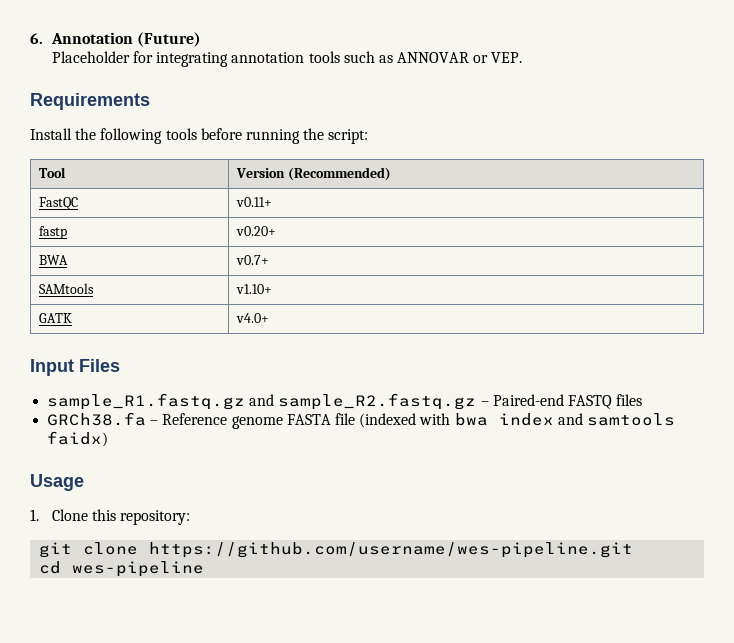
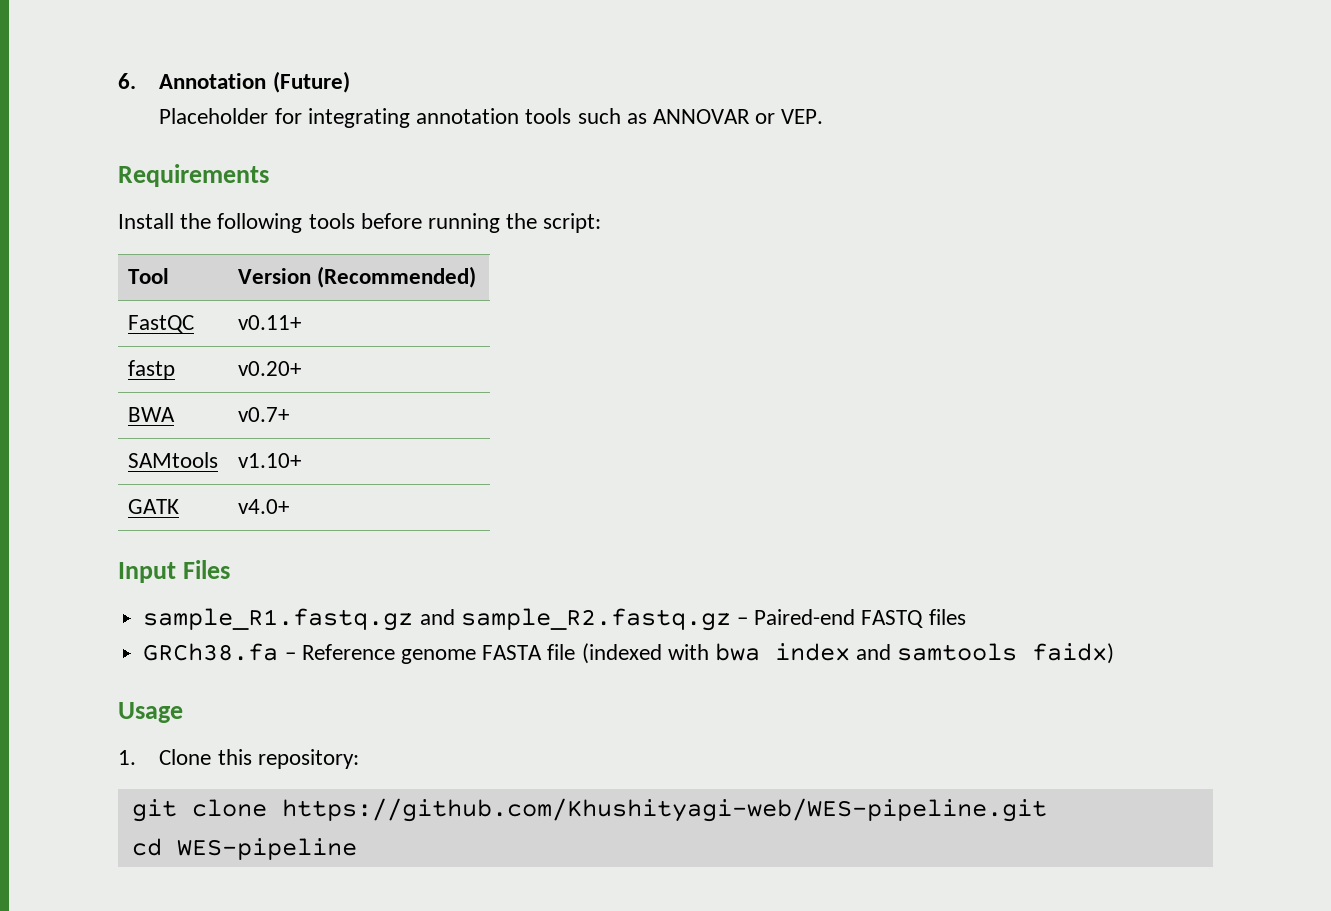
- git clone https://github.com/username/wes-pipeline.git
+ git clone https://github.com/Khushityagi-web/WES-pipeline.git
- cd wes-pipeline
+ cd WES-pipeline

